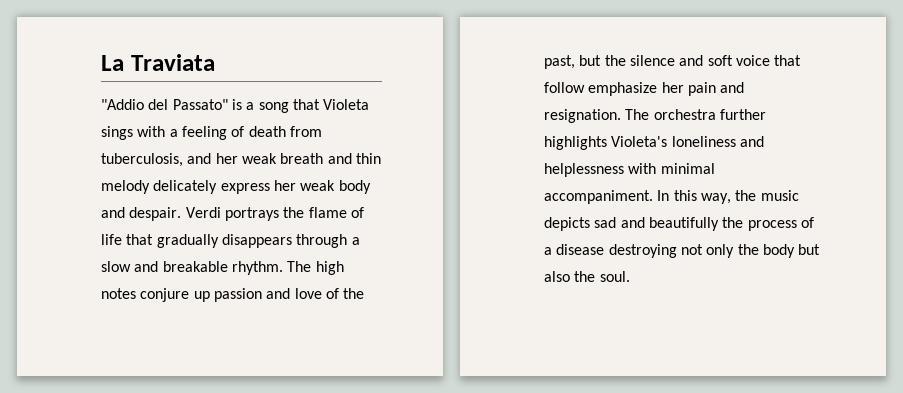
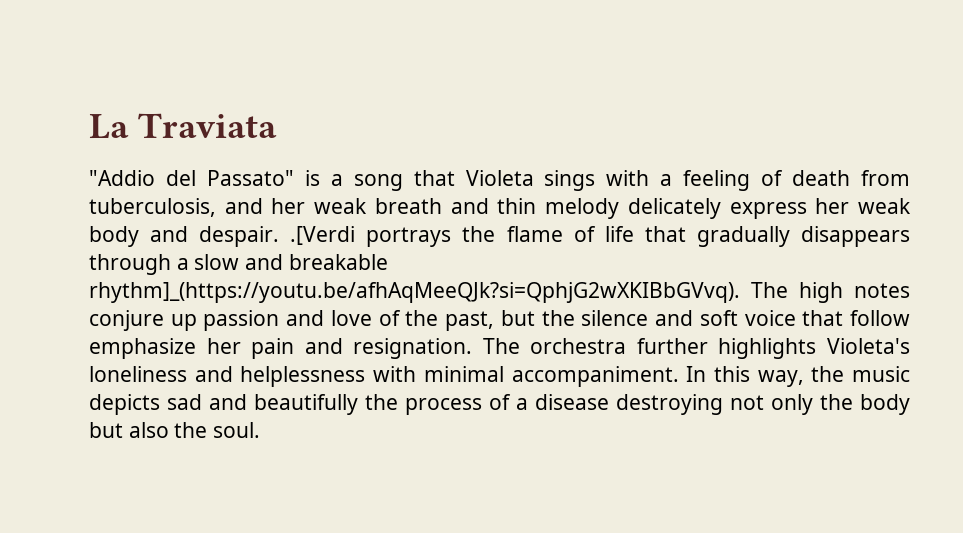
- "Addio del Passato" is a song that Violeta sings with a feeling of death from tuberculosis, and her weak breath and thin melody delicately express her weak body and despair. Verdi portrays the flame of life that gradually disappears through a slow and breakable rhythm. The high notes conjure up passion and love of the past, but the silence and soft voice that follow emphasize her pain and resignation.
+ "Addio del Passato" is a song that Violeta sings with a feeling of death from tuberculosis, and her weak breath and thin melody delicately express her weak body and despair. .[Verdi portrays the flame of life that gradually disappears through a slow and breakable rhythm]_(https://youtu.be/afhAqMeeQJk?si=QphjG2wXKIBbGVvq). The high notes conjure up passion and love of the past, but the silence and soft voice that follow emphasize her pain and resignation.

